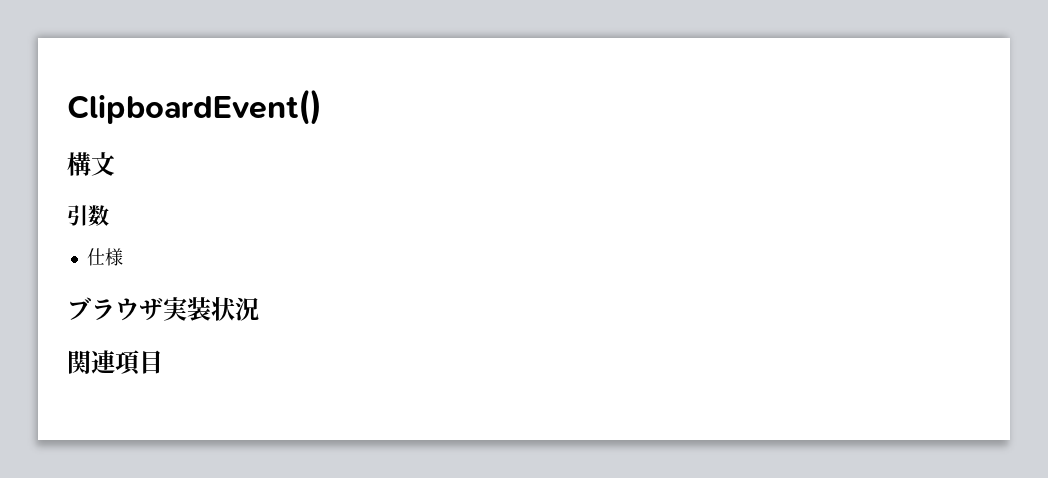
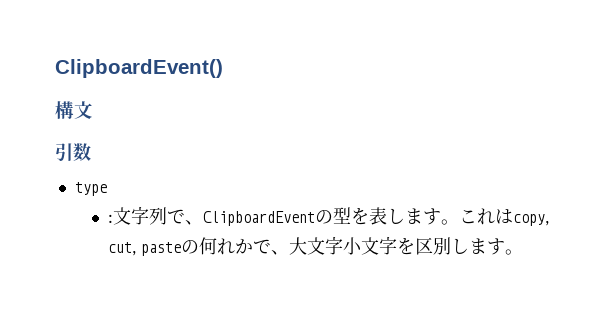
- 仕様
- ブラウザ実装状況
- 関連項目
+ type
+ :文字列で、ClipboardEventの型を表します。これはcopy, cut, pasteの何れかで、大文字小文字を区別します。

